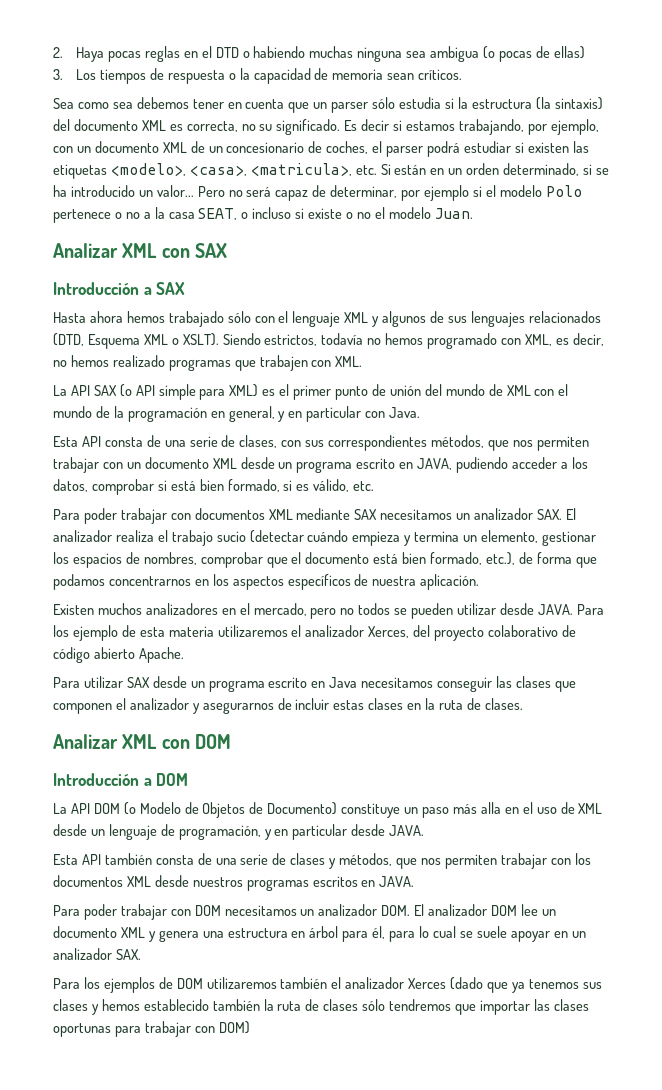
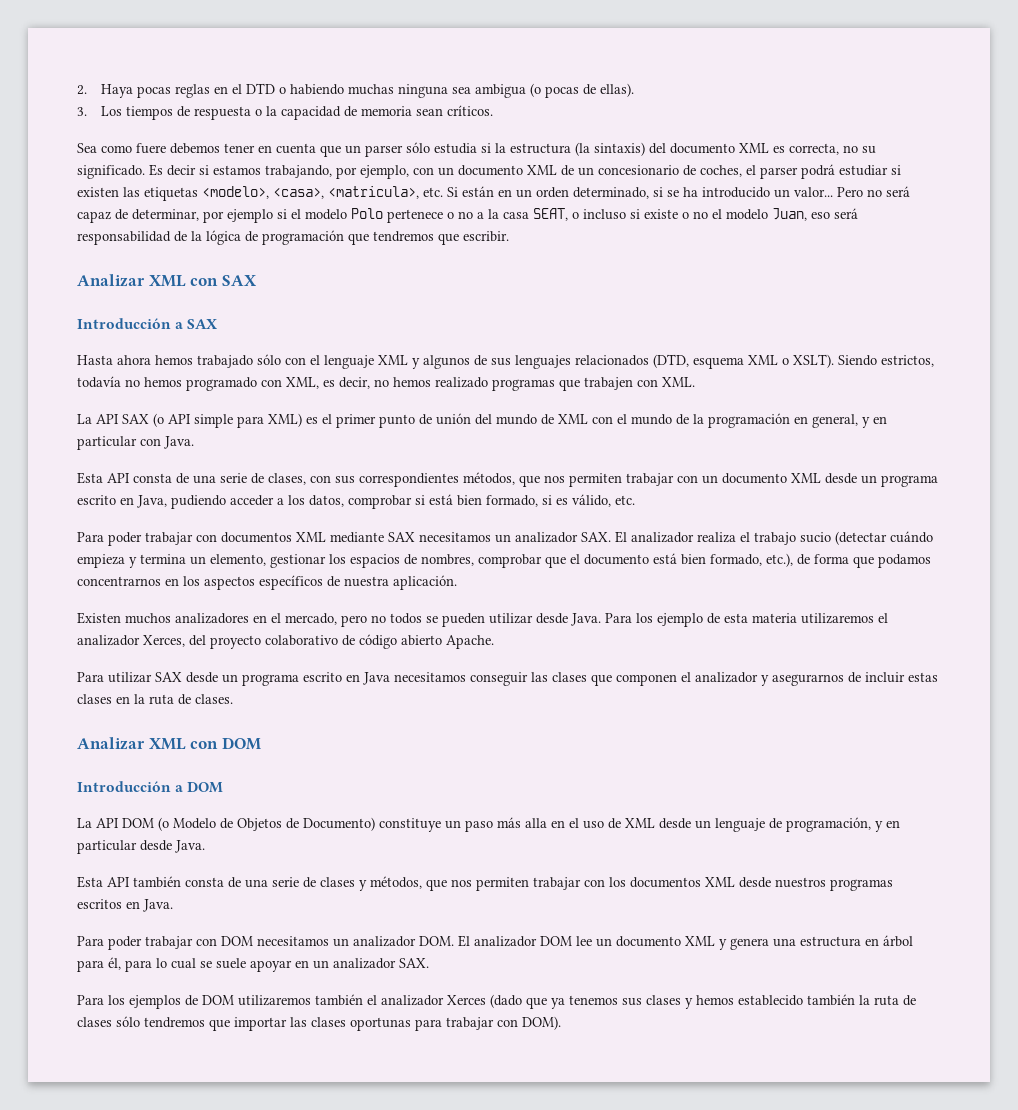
- 2. Haya pocas reglas en el DTD o habiendo muchas ninguna sea ambigua (o pocas de ellas)
+ 2. Haya pocas reglas en el DTD o habiendo muchas ninguna sea ambigua (o pocas de ellas).
- Sea como sea debemos tener en cuenta que un parser sólo estudia si la estructura (la sintaxis) del documento XML es correcta, no su significado.
+ Sea como fuere debemos tener en cuenta que un parser sólo estudia si la estructura (la sintaxis) del documento XML es correcta, no su significado.
- Pero no será capaz de determinar, por ejemplo si el modelo Polo pertenece o no a la casa SEAT, o incluso si existe o no el modelo Juan.
+ Pero no será capaz de determinar, por ejemplo si el modelo Polo pertenece o no a la casa SEAT, o incluso si existe o no el modelo Juan, eso será responsabilidad de la lógica de programación que tendremos que escribir.
- Hasta ahora hemos trabajado sólo con el lenguaje XML y algunos de sus lenguajes relacionados (DTD, Esquema XML o XSLT).
+ Hasta ahora hemos trabajado sólo con el lenguaje XML y algunos de sus lenguajes relacionados (DTD, esquema XML o XSLT).
- Esta API consta de una serie de clases, con sus correspondientes métodos, que nos permiten trabajar con un documento XML desde un programa escrito en JAVA, pudiendo acceder a los datos, comprobar si está bien formado, si es válido, etc.
+ Esta API consta de una serie de clases, con sus correspondientes métodos, que nos permiten trabajar con un documento XML desde un programa escrito en Java, pudiendo acceder a los datos, comprobar si está bien formado, si es válido, etc.
- Existen muchos analizadores en el mercado, pero no todos se pueden utilizar desde JAVA.
+ Existen muchos analizadores en el mercado, pero no todos se pueden utilizar desde Java.
- La API DOM (o Modelo de Objetos de Documento) constituye un paso más alla en el uso de XML desde un lenguaje de programación, y en particular desde JAVA.
+ La API DOM (o Modelo de Objetos de Documento) constituye un paso más alla en el uso de XML desde un lenguaje de programación, y en particular desde Java.
- Esta API también consta de una serie de clases y métodos, que nos permiten trabajar con los documentos XML desde nuestros programas escritos en JAVA.
+ Esta API también consta de una serie de clases y métodos, que nos permiten trabajar con los documentos XML desde nuestros programas escritos en Java.
- Para los ejemplos de DOM utilizaremos también el analizador Xerces (dado que ya tenemos sus clases y hemos establecido también la ruta de clases sólo tendremos que importar las clases oportunas para trabajar con DOM)
+ Para los ejemplos de DOM utilizaremos también el analizador Xerces (dado que ya tenemos sus clases y hemos establecido también la ruta de clases sólo tendremos que importar las clases oportunas para trabajar con DOM).

